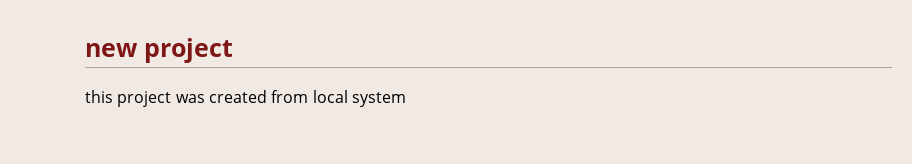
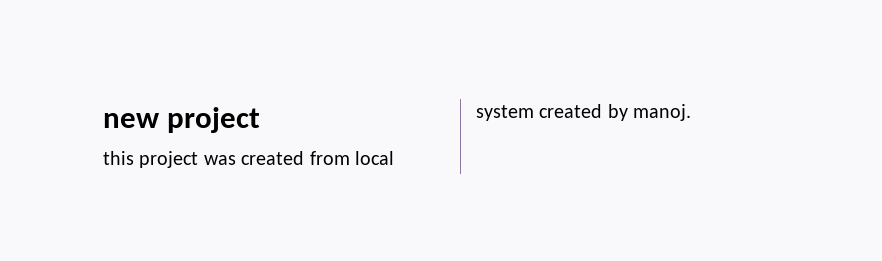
- this project was created from local system
+ this project was created from local system created by manoj.

